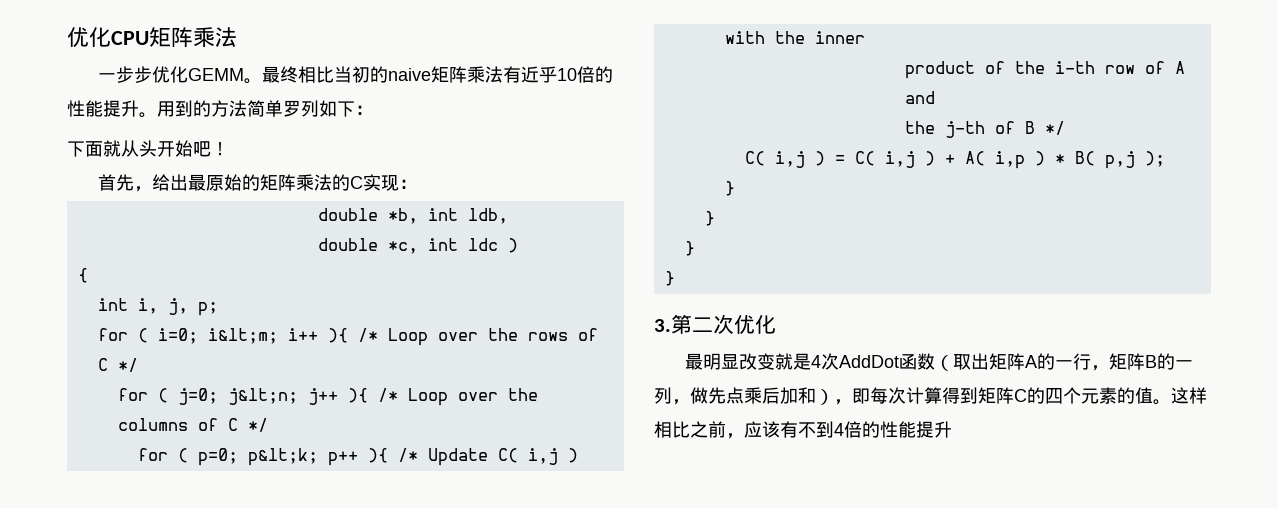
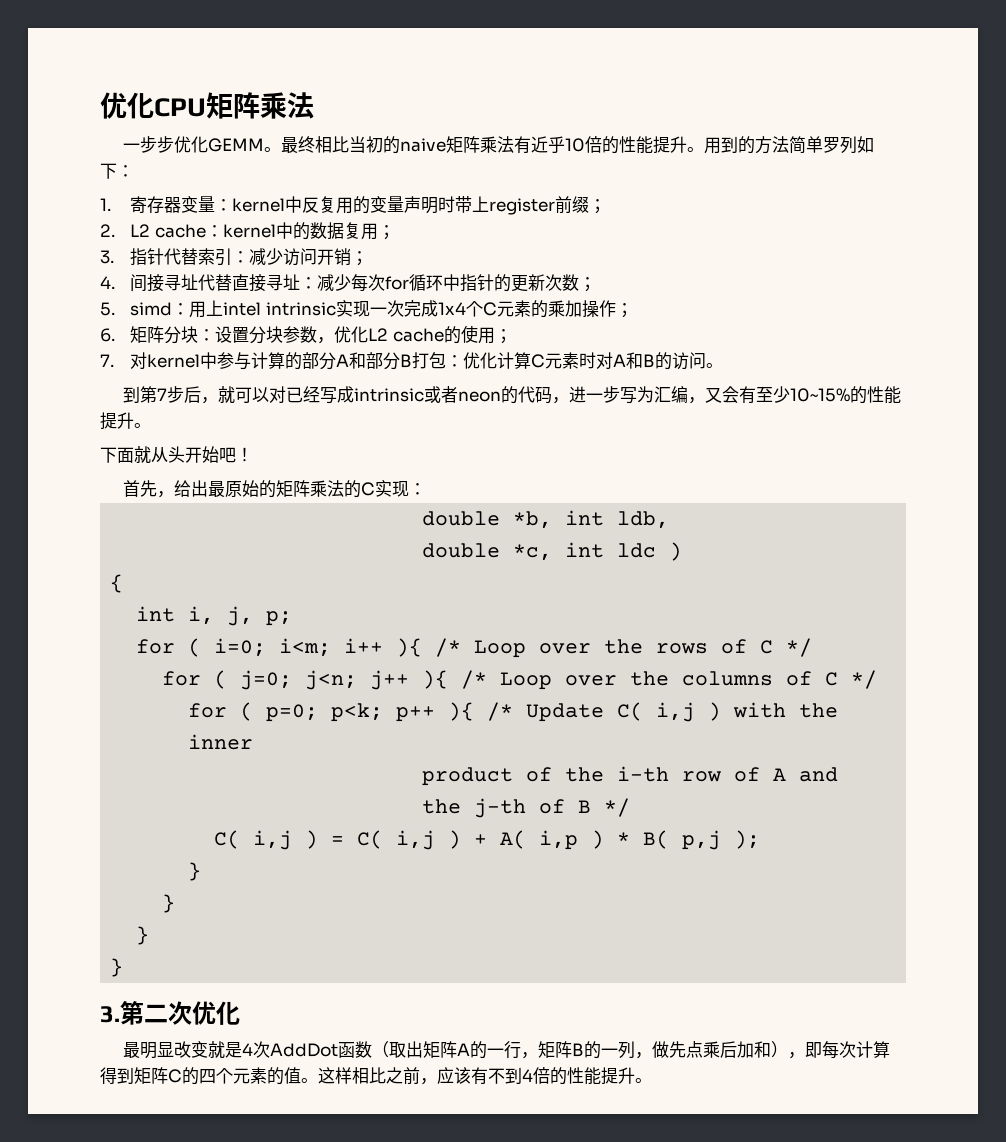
+ 1.寄存器变量：kernel中反复用的变量声明时带上register前缀；
+ 2. L2 cache：kernel中的数据复用；
+ 3.指针代替索引：减少访问开销；
+ 4.间接寻址代替直接寻址：减少每次for循环中指针的更新次数；
+ 5. simd：用上intel intrinsic实现一次完成1x4个C元素的乘加操作；
+ 6.矩阵分块：设置分块参数，优化L2 cache的使用；
+ 7.对kernel中参与计算的部分A和部分B打包：优化计算C元素时对A和B的访问。
+ 到第7步后，就可以对已经写成intrinsic或者neon的代码，进一步写为汇编，又会有至少10~15%的性能提升。
- for ( i=0; i&lt;m; i++ ){ /* Loop over the rows of C */
+ for ( i=0; i<m; i++ ){ /* Loop over the rows of C */
- for ( j=0; j&lt;n; j++ ){ /* Loop over the columns of C */
+ for ( j=0; j<n; j++ ){ /* Loop over the columns of C */
- for ( p=0; p&lt;k; p++ ){ /* Update C( i,j ) with the inner
+ for ( p=0; p<k; p++ ){ /* Update C( i,j ) with the inner
- 这样相比之前，应该有不到4倍的性能提升
+ 这样相比之前，应该有不到4倍的性能提升。

